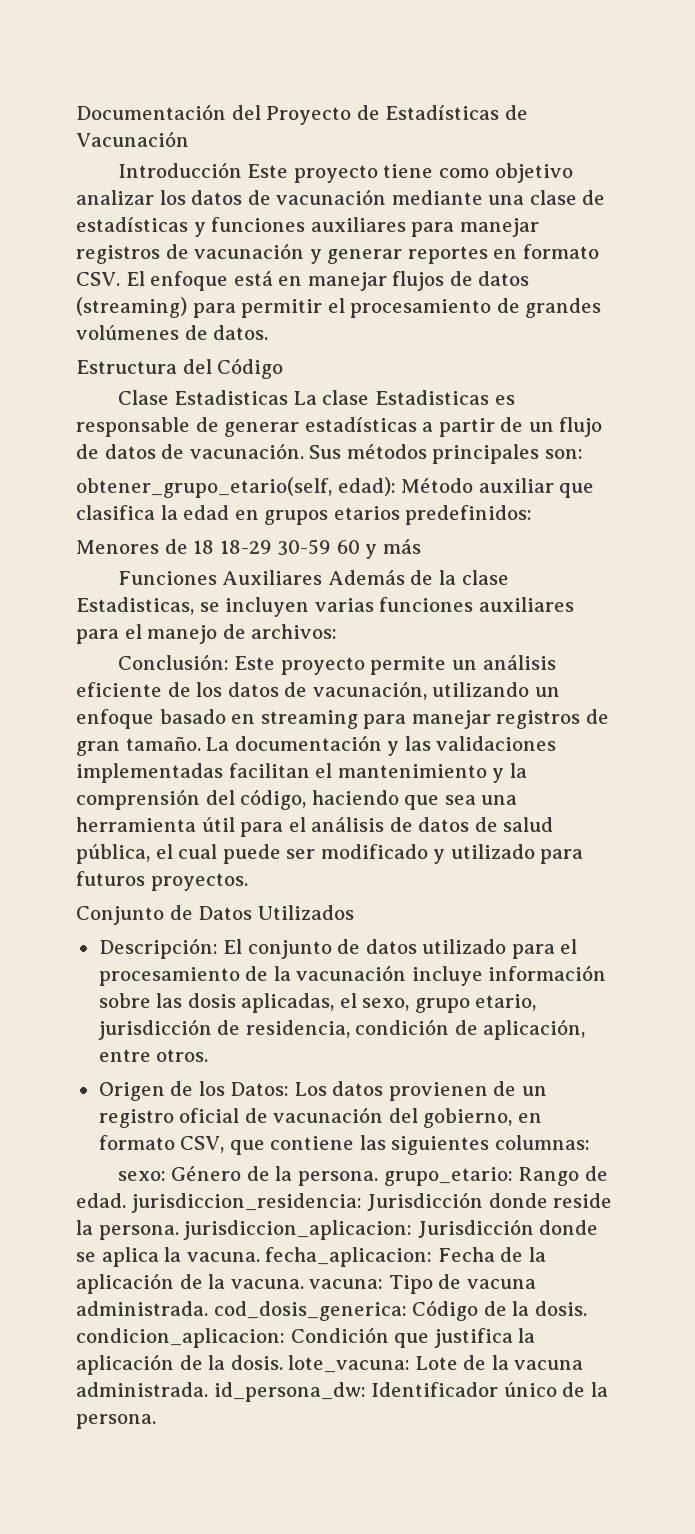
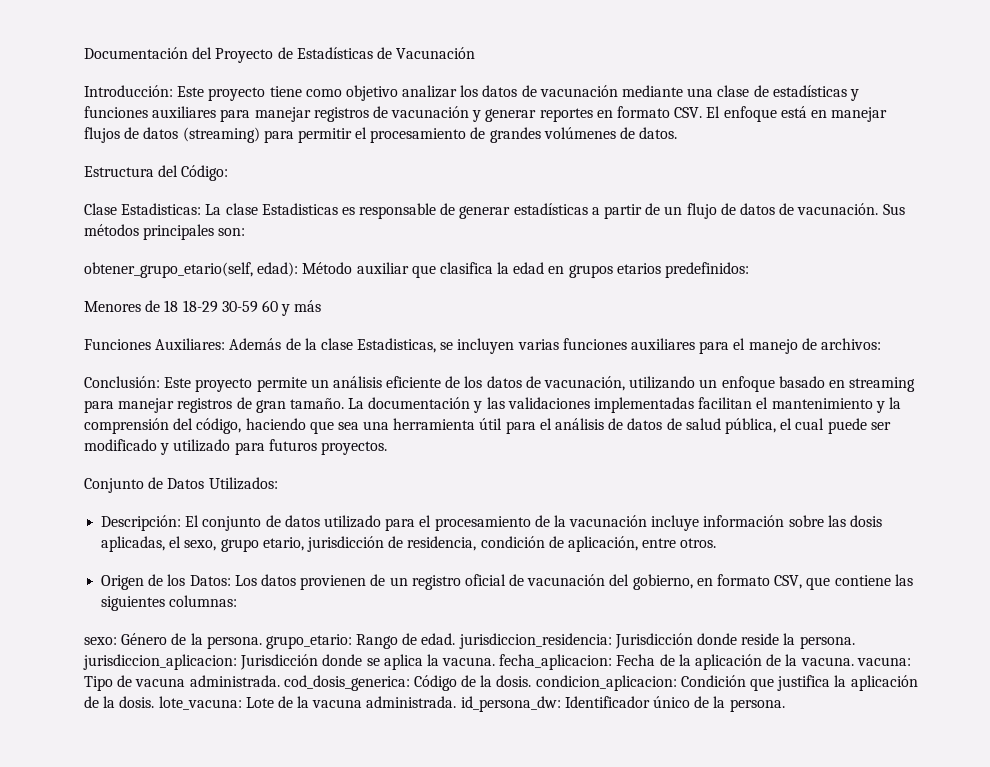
- Introducción Este proyecto tiene como objetivo analizar los datos de vacunación mediante una clase de estadísticas y funciones auxiliares para manejar registros de vacunación y generar reportes en formato CSV. El enfoque está en manejar flujos de datos (streaming) para permitir el procesamiento de grandes volúmenes de datos.
+ Introducción: Este proyecto tiene como objetivo analizar los datos de vacunación mediante una clase de estadísticas y funciones auxiliares para manejar registros de vacunación y generar reportes en formato CSV. El enfoque está en manejar flujos de datos (streaming) para permitir el procesamiento de grandes volúmenes de datos.
- Estructura del Código
+ Estructura del Código:
- Clase Estadisticas La clase Estadisticas es responsable de generar estadísticas a partir de un flujo de datos de vacunación.
+ Clase Estadisticas: La clase Estadisticas es responsable de generar estadísticas a partir de un flujo de datos de vacunación.
- Funciones Auxiliares Además de la clase Estadisticas, se incluyen varias funciones auxiliares para el manejo de archivos:
+ Funciones Auxiliares: Además de la clase Estadisticas, se incluyen varias funciones auxiliares para el manejo de archivos:
- Conjunto de Datos Utilizados
+ Conjunto de Datos Utilizados:

